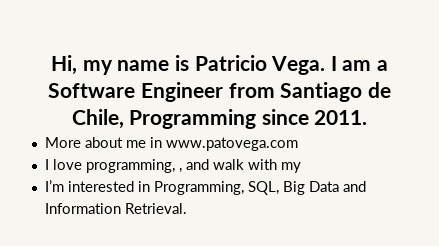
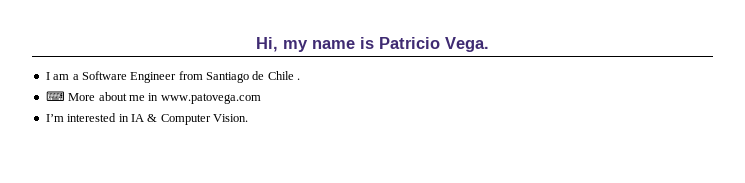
- Hi, my name is Patricio Vega. I am a Software Engineer from Santiago de Chile, Programming since 2011.
- More about me in www.patovega.com
+ Hi, my name is Patricio Vega.
+ I am a Software Engineer from Santiago de Chile .
+ ⌨ More about me in www.patovega.com
- I love programming, , and walk with my
- I’m interested in Programming, SQL, Big Data and Information Retrieval.
+ I’m interested in IA & Computer Vision.

